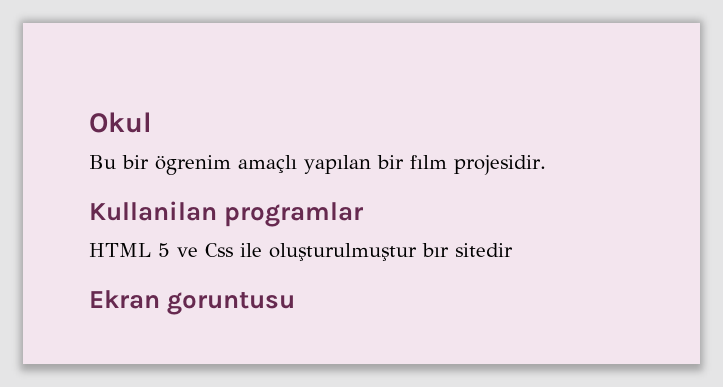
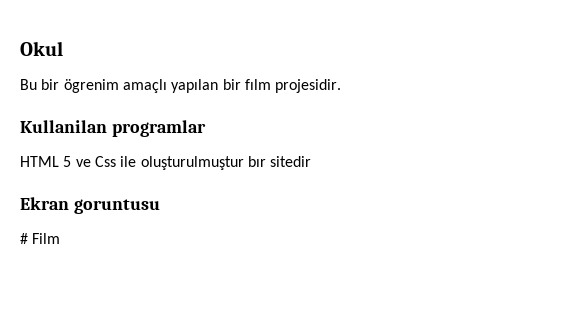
+ # Film

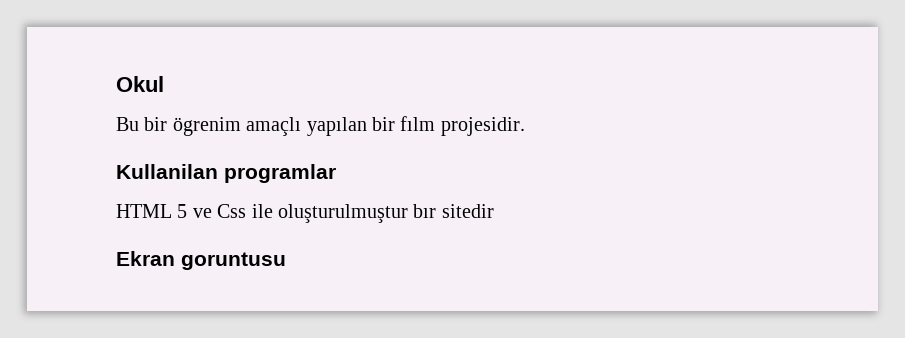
- # Film

